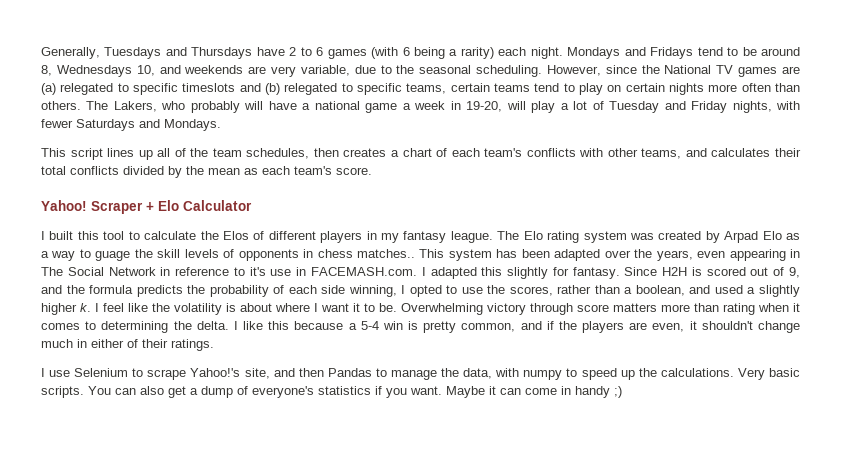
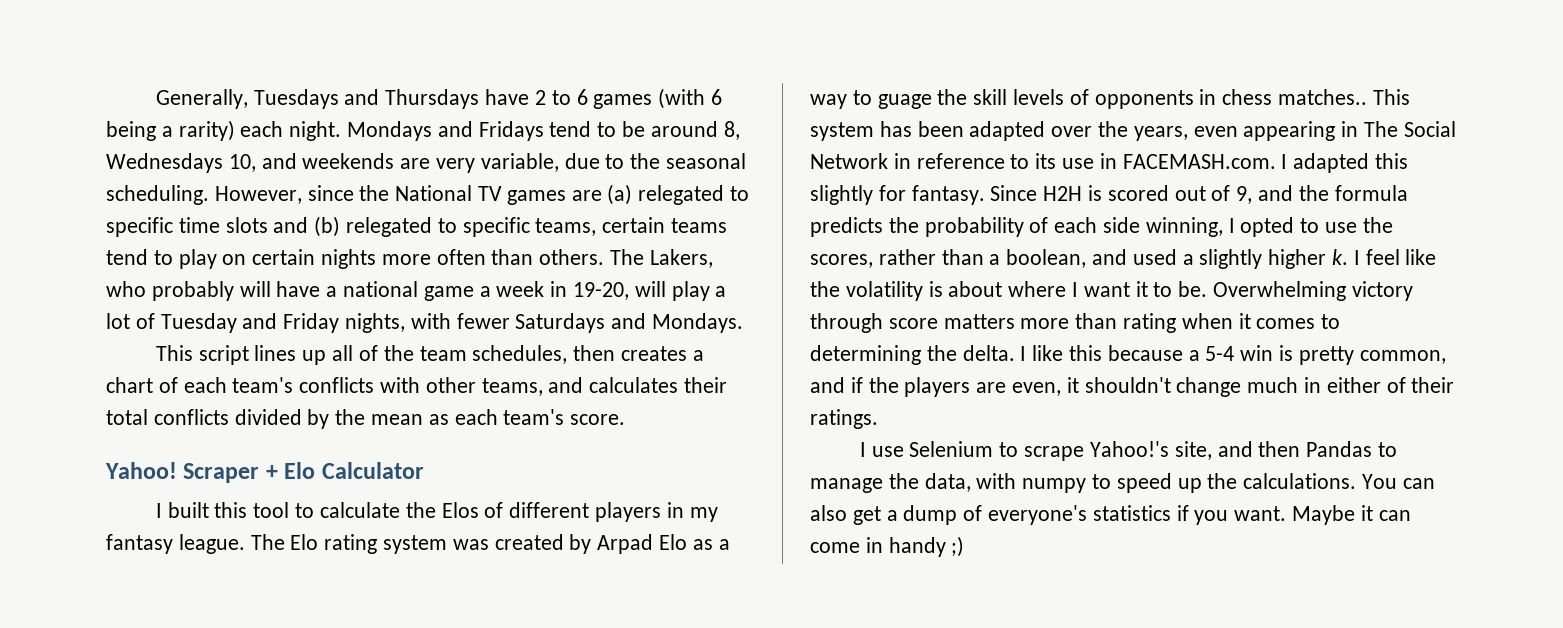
- However, since the National TV games are (a) relegated to specific timeslots and (b) relegated to specific teams, certain teams tend to play on certain nights more often than others.
+ However, since the National TV games are (a) relegated to specific time slots and (b) relegated to specific teams, certain teams tend to play on certain nights more often than others.
- This system has been adapted over the years, even appearing in The Social Network in reference to it's use in FACEMASH.com. I adapted this slightly for fantasy.
+ This system has been adapted over the years, even appearing in The Social Network in reference to its use in FACEMASH.com. I adapted this slightly for fantasy.
- Very basic scripts.

